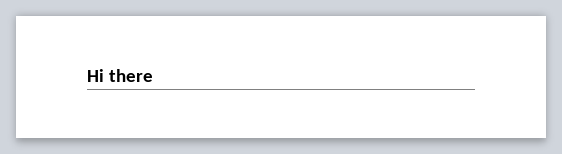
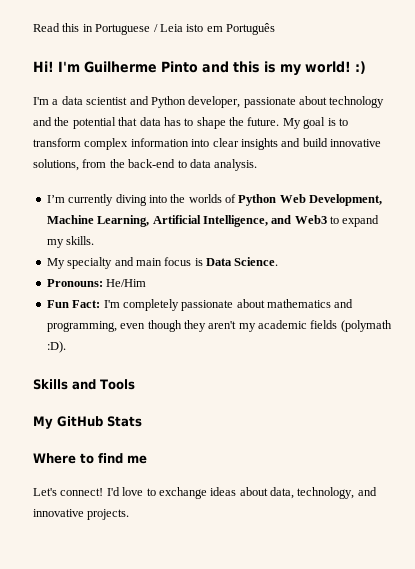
- Hi there
+ Read this in Portuguese / Leia isto em Português
+ Hi! I'm Guilherme Pinto and this is my world! :)
+ I'm a data scientist and Python developer, passionate about technology and the potential that data has to shape the future. My goal is to transform complex information into clear insights and build innovative solutions, from the back-end to data analysis.
+ I’m currently diving into the worlds of Python Web Development, Machine Learning, Artificial Intelligence, and Web3 to expand my skills.
+ My specialty and main focus is Data Science.
+ Pronouns: He/Him
+ Fun Fact: I'm completely passionate about mathematics and programming, even though they aren't my academic fields (polymath :D).
+ Skills and Tools
+ My GitHub Stats
+ Where to find me
+ Let's connect! I'd love to exchange ideas about data, technology, and innovative projects.

